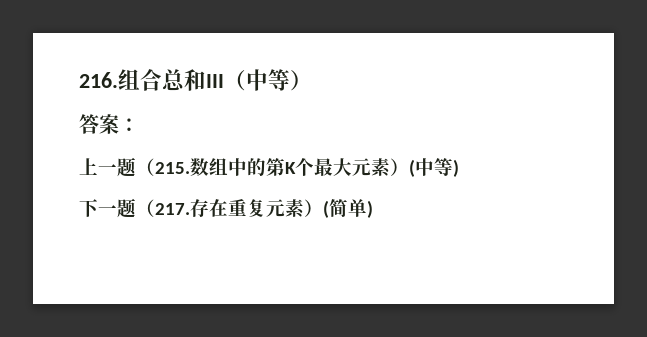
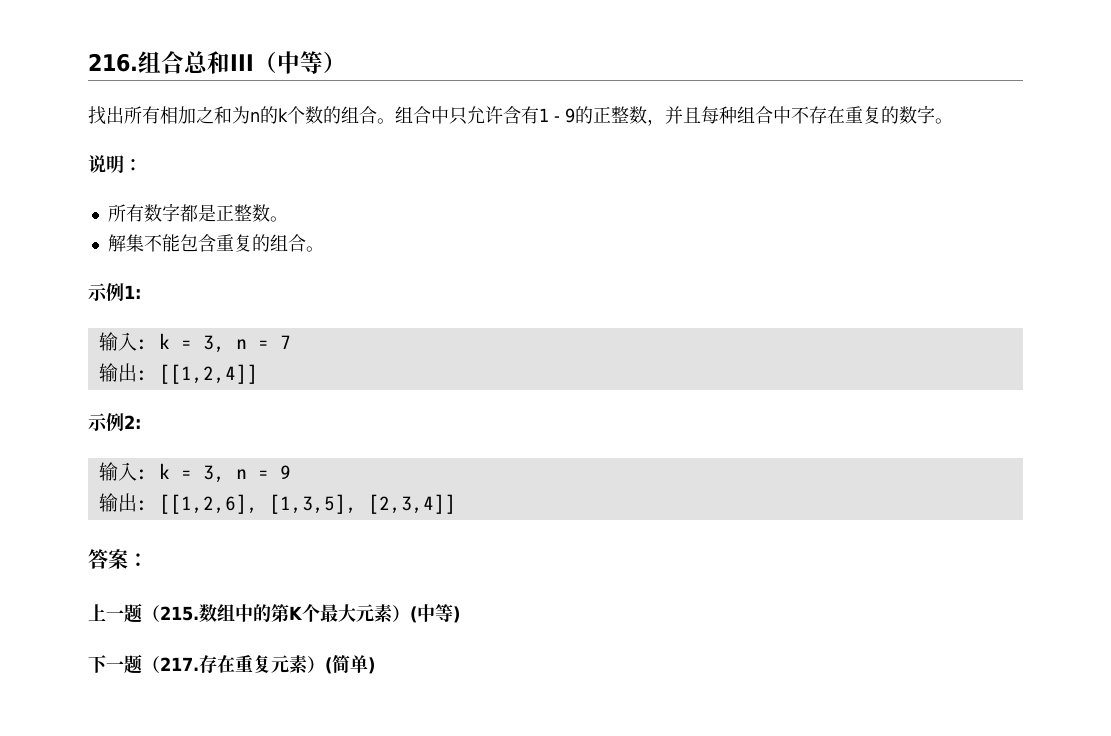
+ 找出所有相加之和为n的k个数的组合。组合中只允许含有1 - 9的正整数，并且每种组合中不存在重复的数字。
+ 说明：
+ 所有数字都是正整数。
+ 解集不能包含重复的组合。
+ 示例1:
+ 输入: k = 3, n = 7
+ 输出: [[1,2,4]]
+ 示例2:
+ 输入: k = 3, n = 9
+ 输出: [[1,2,6], [1,3,5], [2,3,4]]

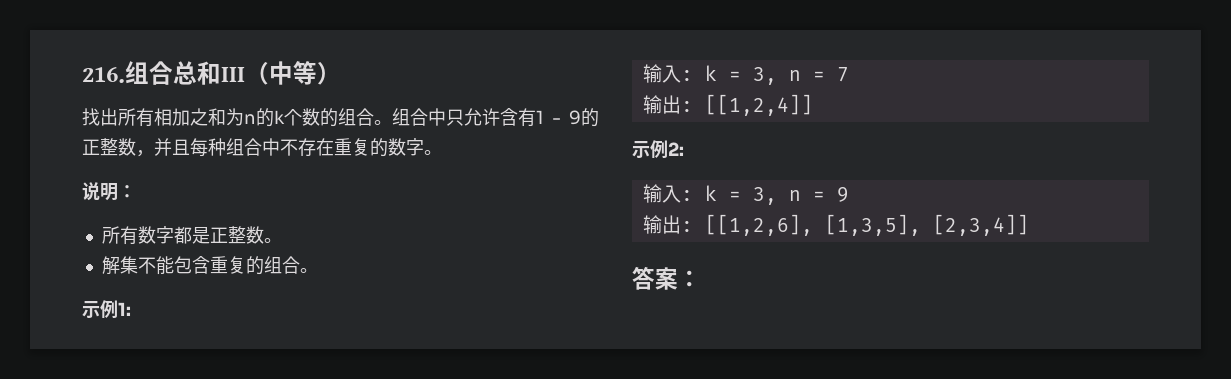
- 上一题（215.数组中的第K个最大元素）(中等)
- 下一题（217.存在重复元素）(简单)

